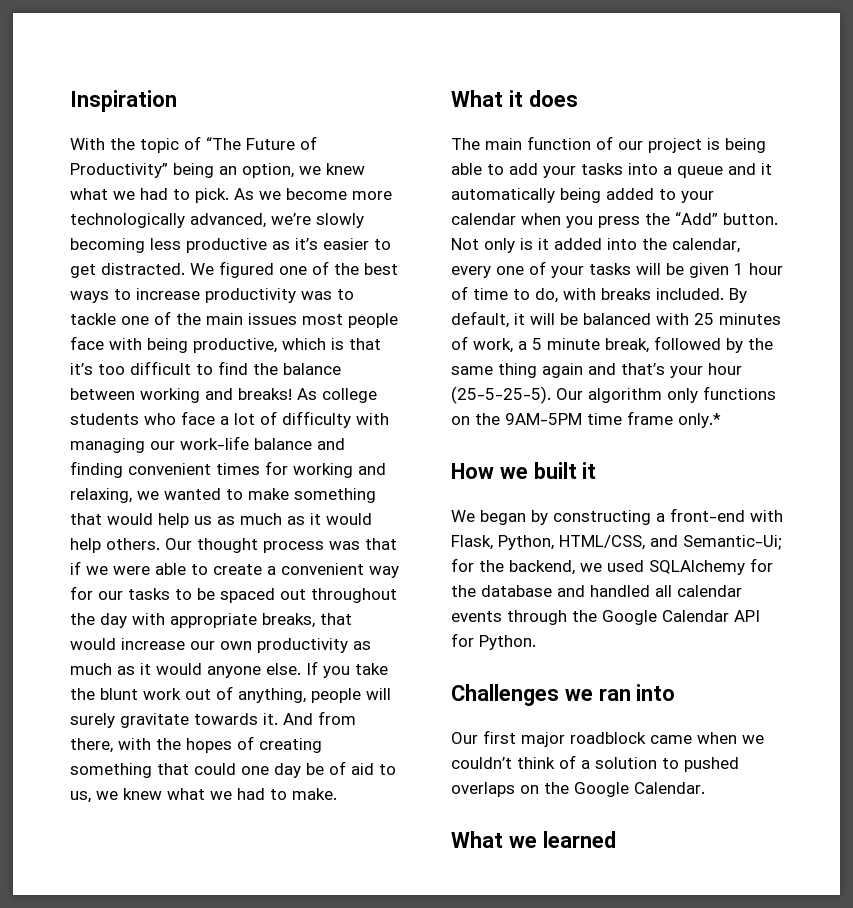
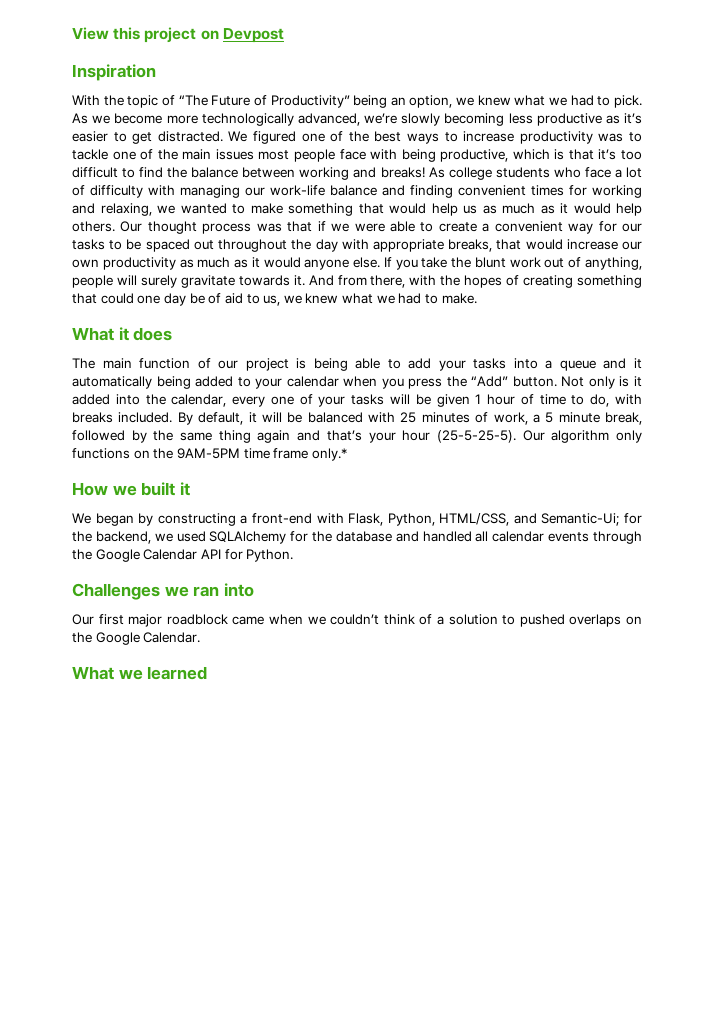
+ View this project on Devpost

